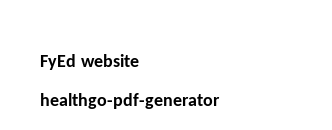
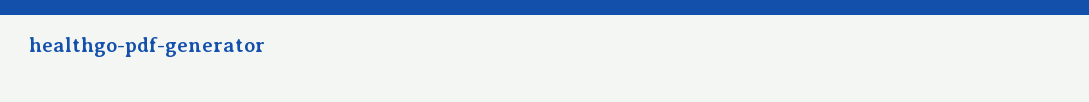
- FyEd website

